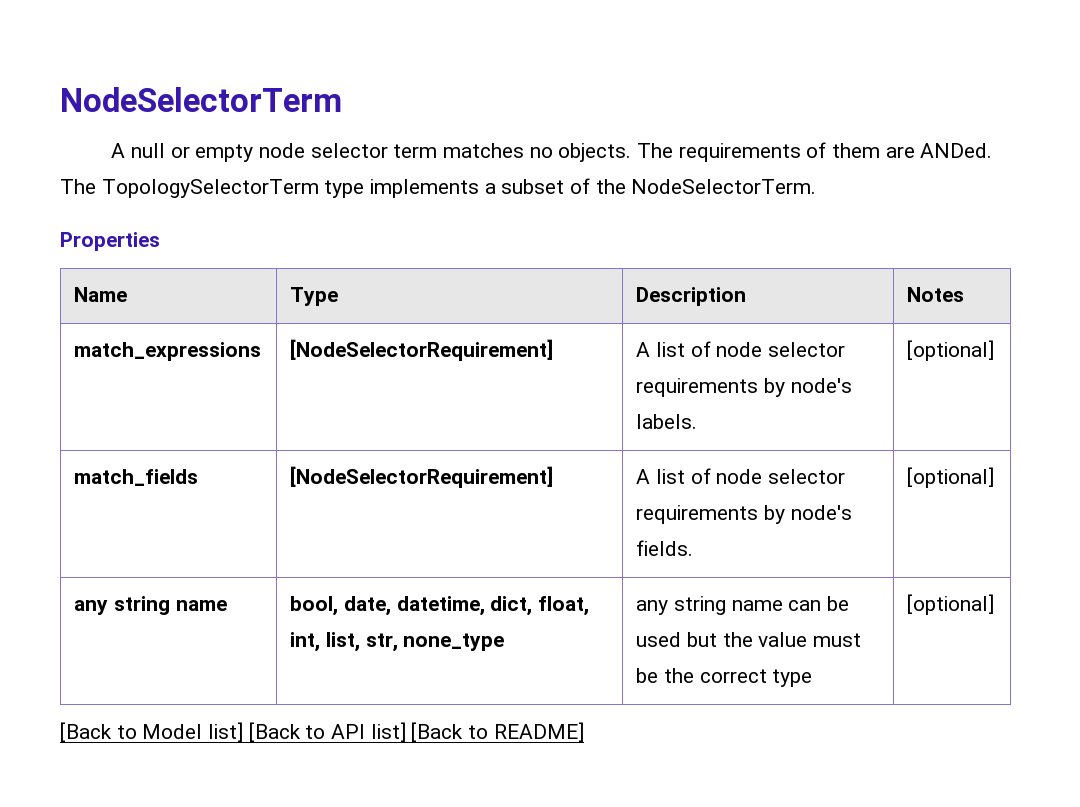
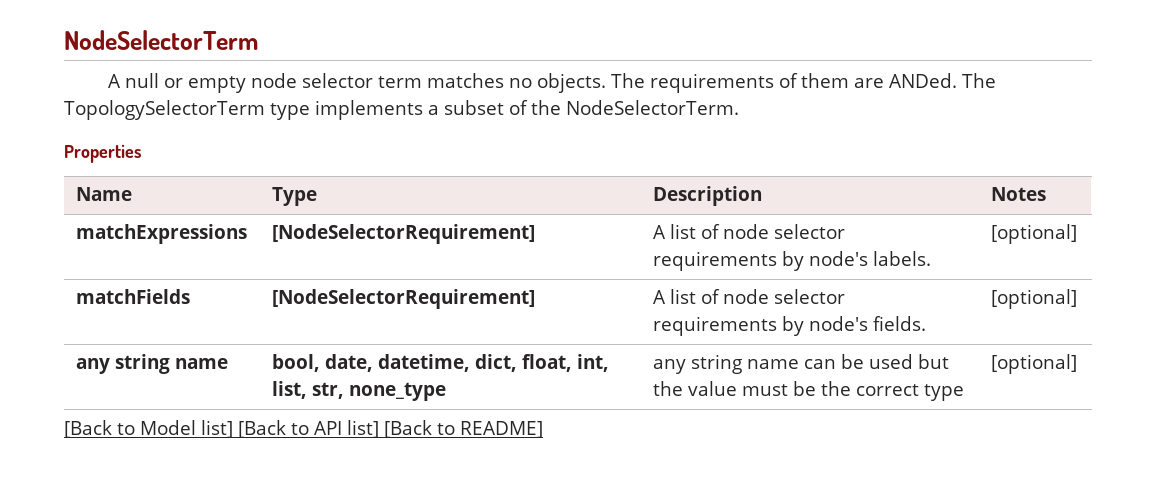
- match_expressions | [NodeSelectorRequirement] | A list of node selector requirements by node's labels. | [optional]
+ matchExpressions | [NodeSelectorRequirement] | A list of node selector requirements by node's labels. | [optional]
- match_fields | [NodeSelectorRequirement] | A list of node selector requirements by node's fields. | [optional]
+ matchFields | [NodeSelectorRequirement] | A list of node selector requirements by node's fields. | [optional]

